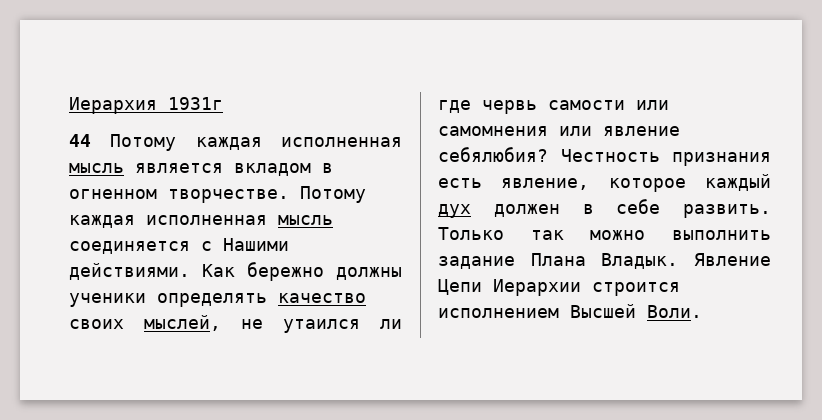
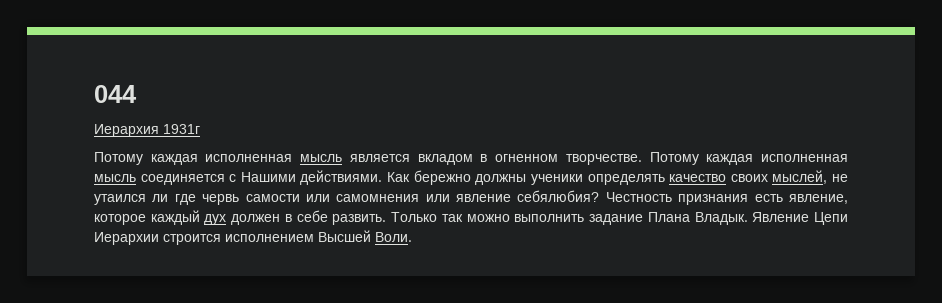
+ 044
- 44 Потому каждая исполненная мысль является вкладом в огненном творчестве.
+ Потому каждая исполненная мысль является вкладом в огненном творчестве.

